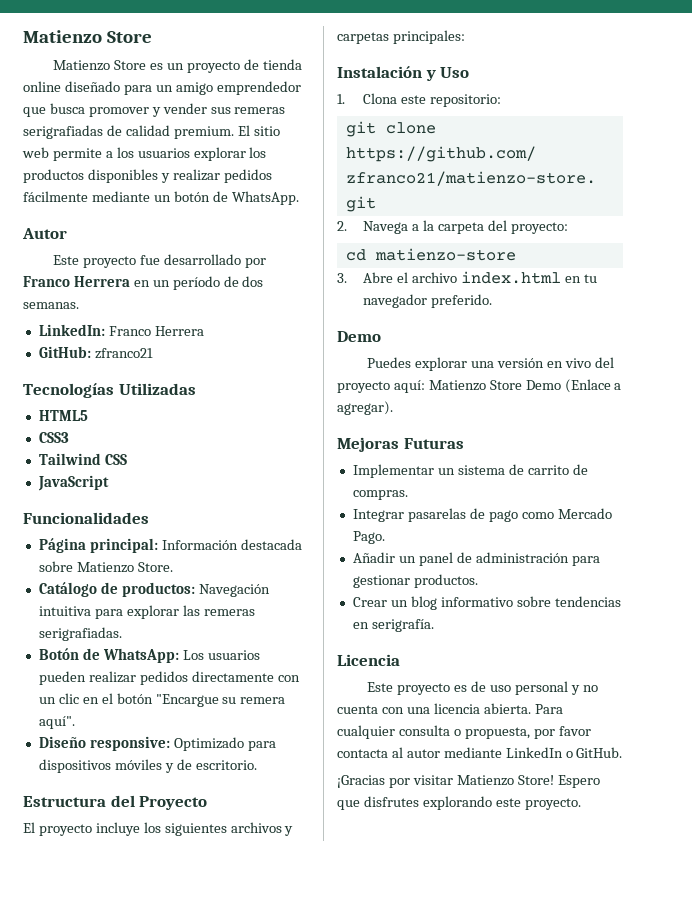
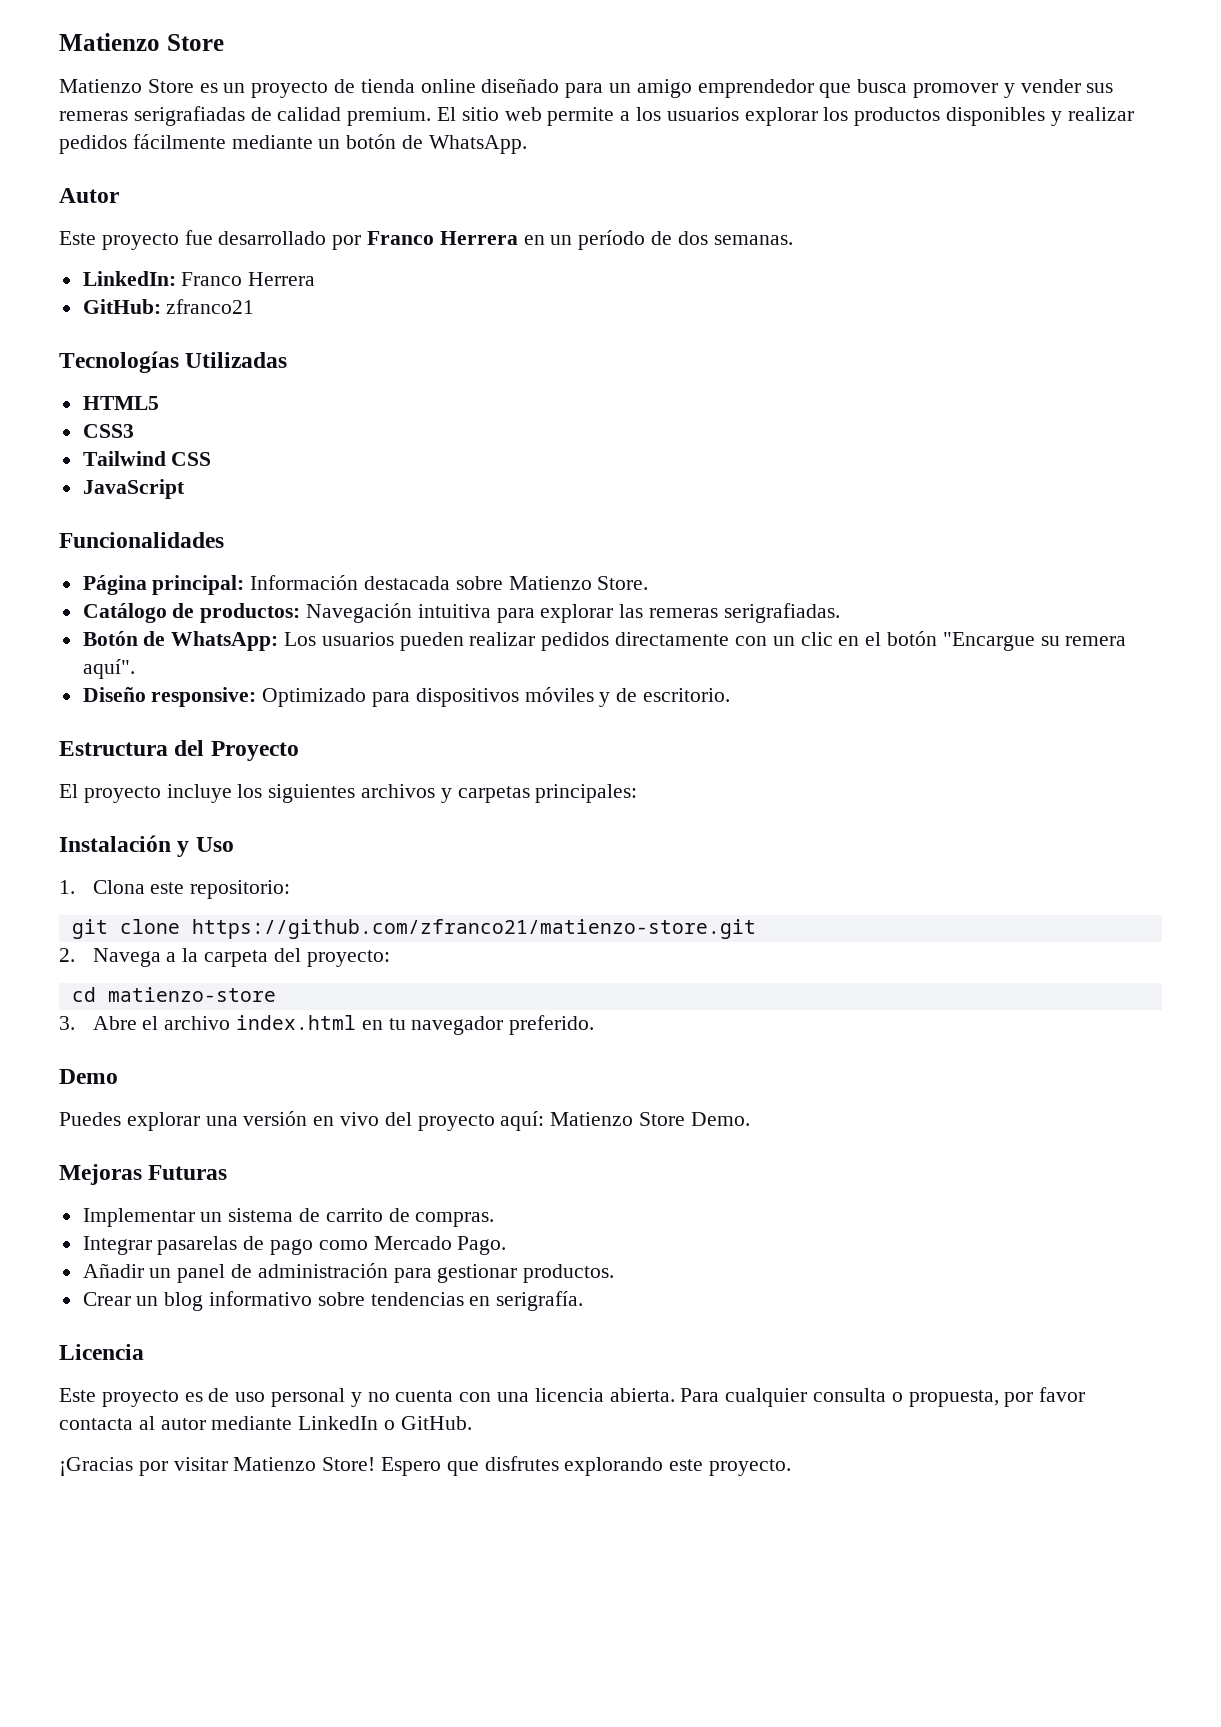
- Puedes explorar una versión en vivo del proyecto aquí: Matienzo Store Demo (Enlace a agregar).
+ Puedes explorar una versión en vivo del proyecto aquí: Matienzo Store Demo.

